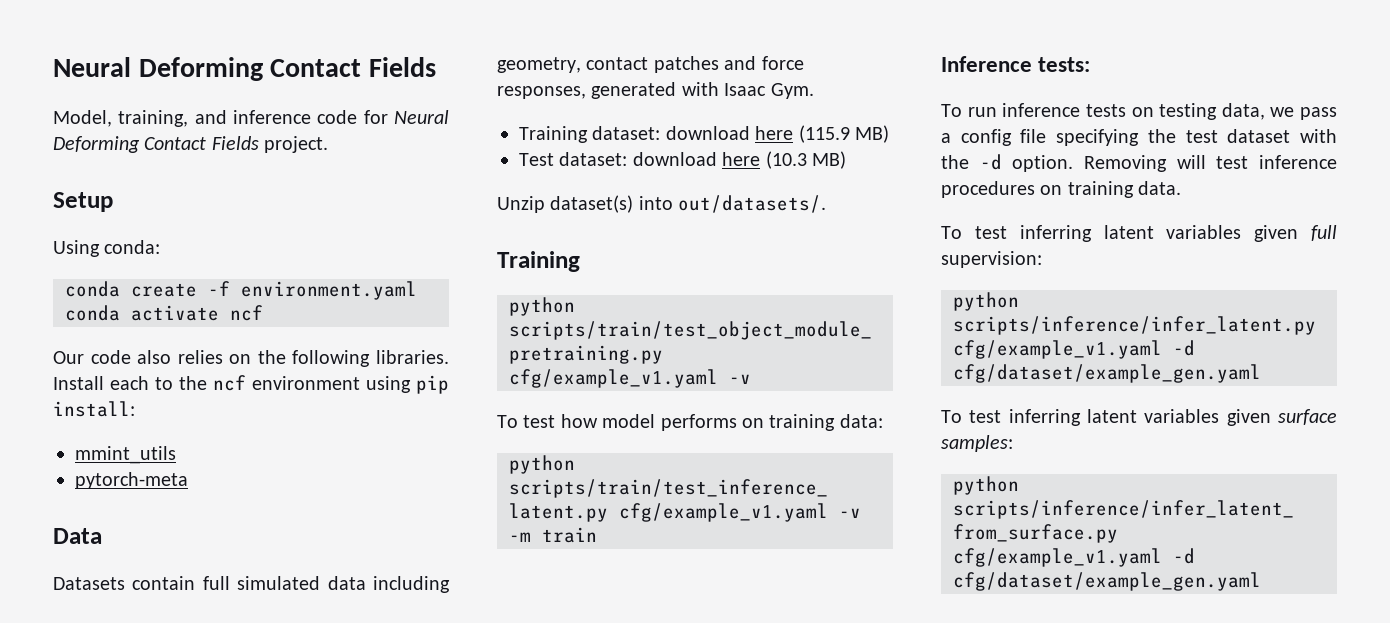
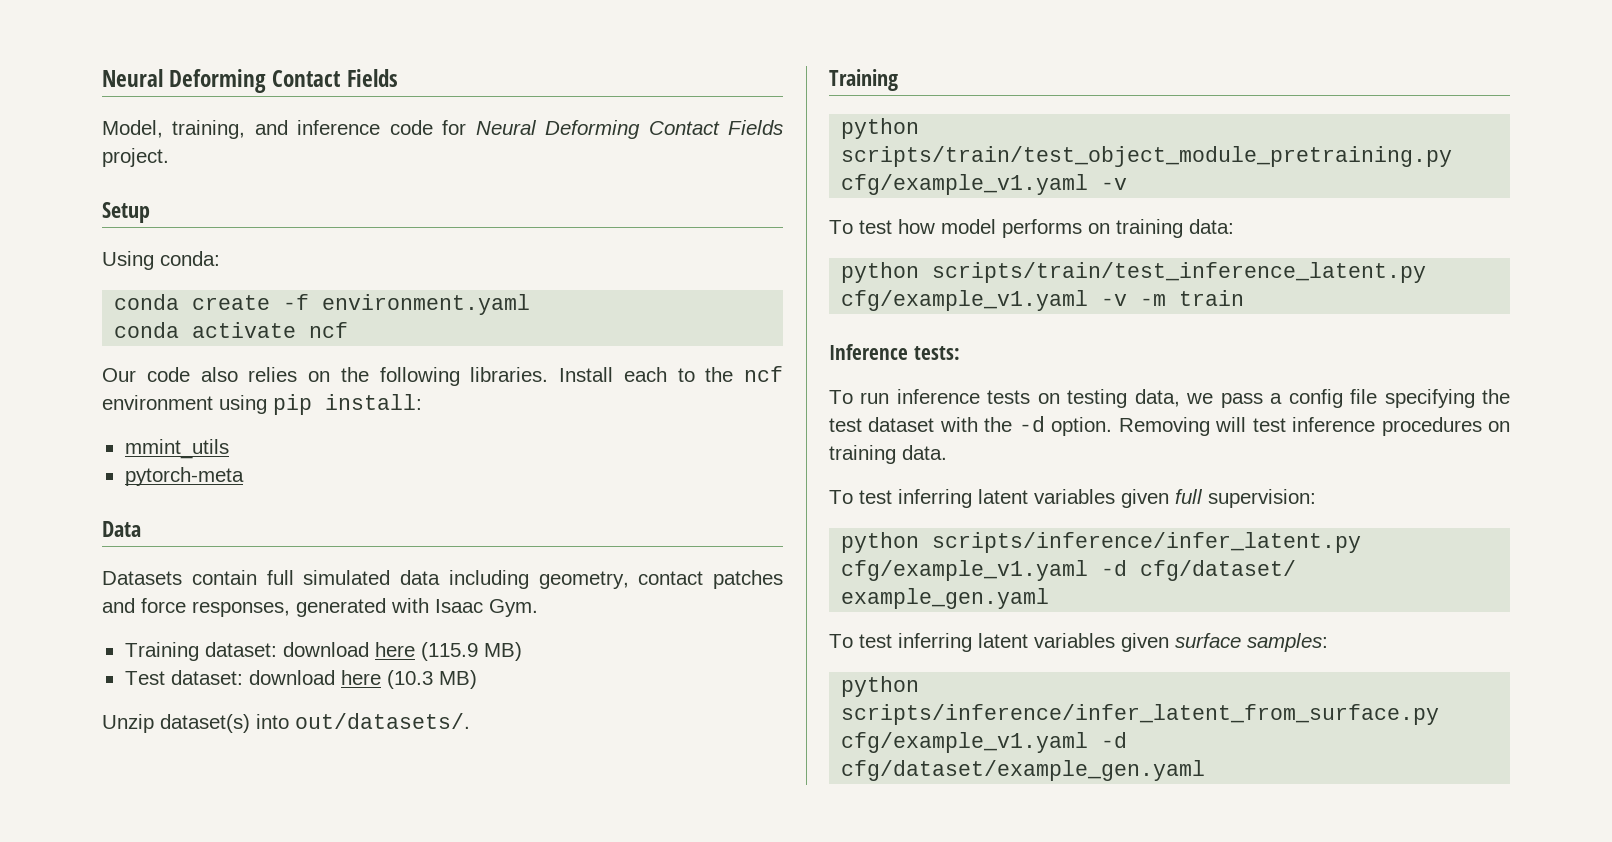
- python scripts/inference/infer_latent.py cfg/example_v1.yaml -d cfg/dataset/example_gen.yaml
+ python scripts/inference/infer_latent.py cfg/example_v1.yaml -d cfg/dataset/ example_gen.yaml

